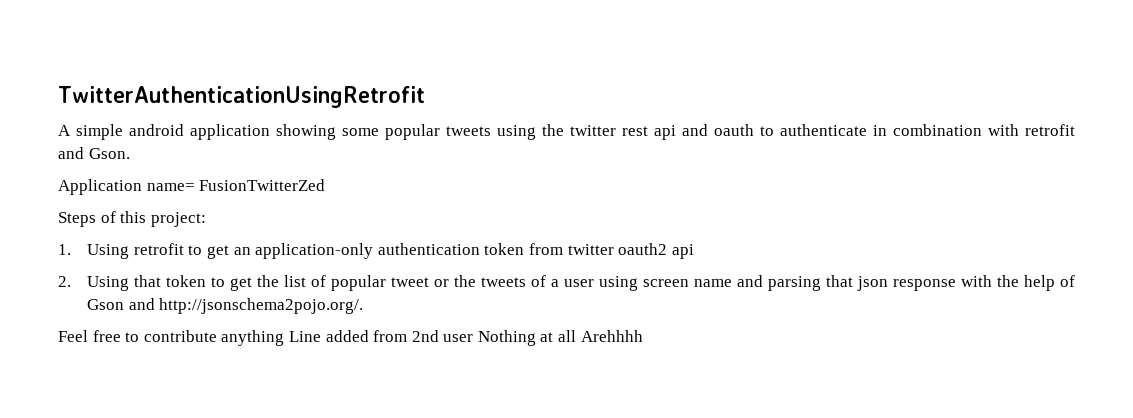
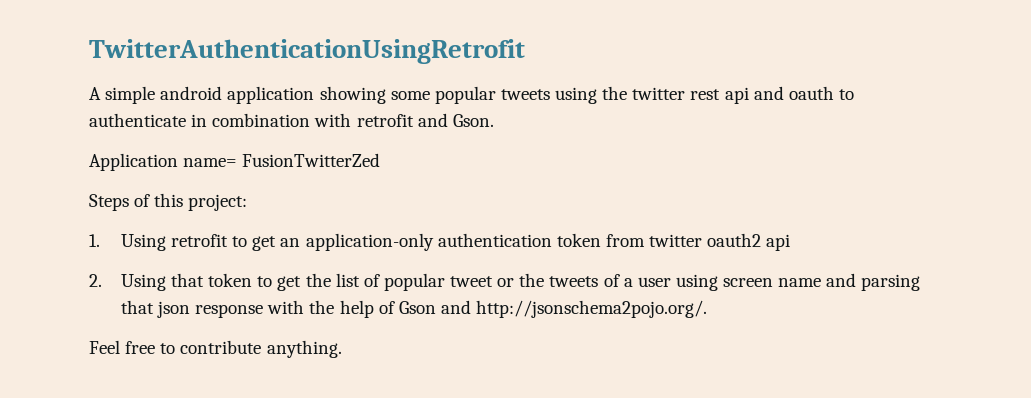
- Feel free to contribute anything Line added from 2nd user Nothing at all Arehhhh
+ Feel free to contribute anything.

